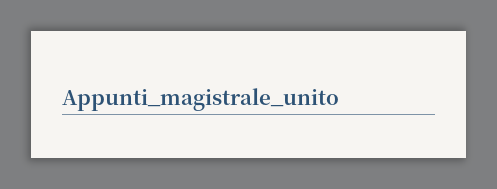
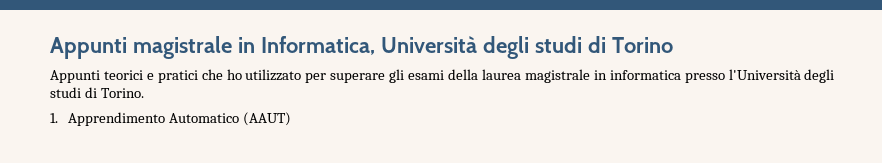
- Appunti_magistrale_unito
+ Appunti magistrale in Informatica, Università degli studi di Torino
+ Appunti teorici e pratici che ho utilizzato per superare gli esami della laurea magistrale in informatica presso l'Università degli studi di Torino.
+ 1. Apprendimento Automatico (AAUT)

